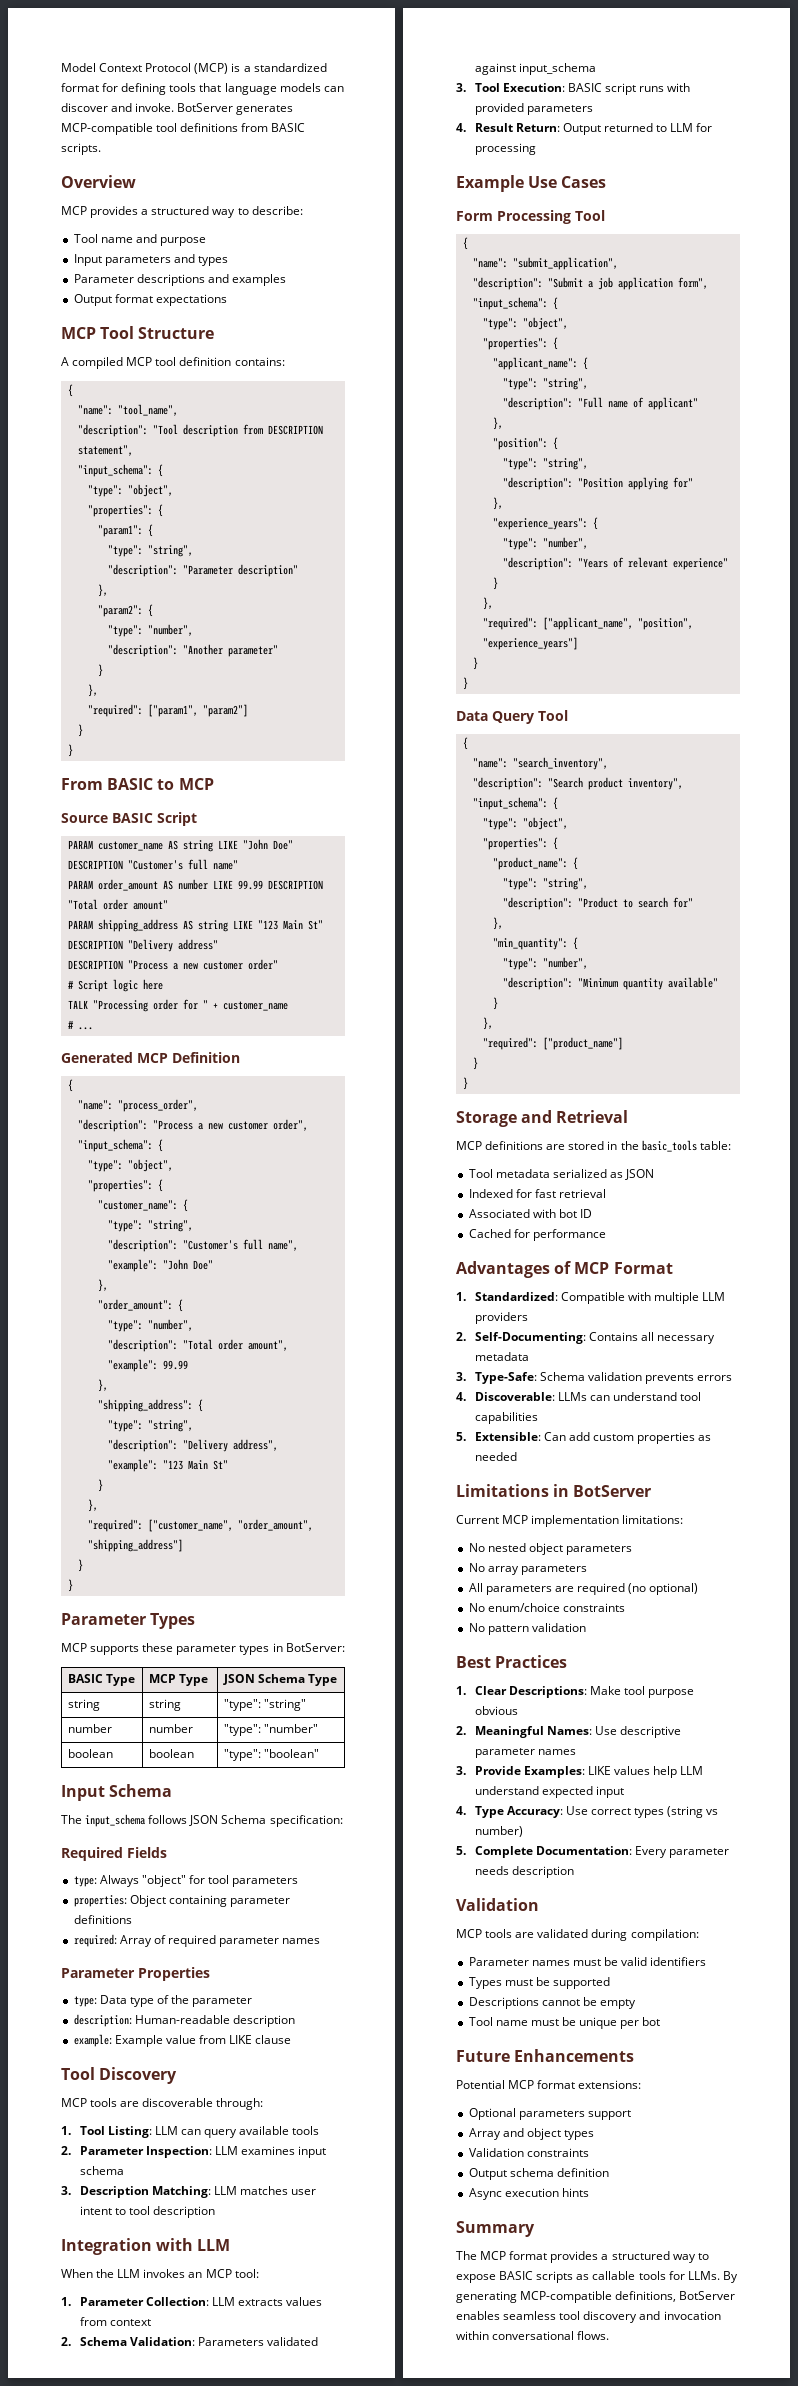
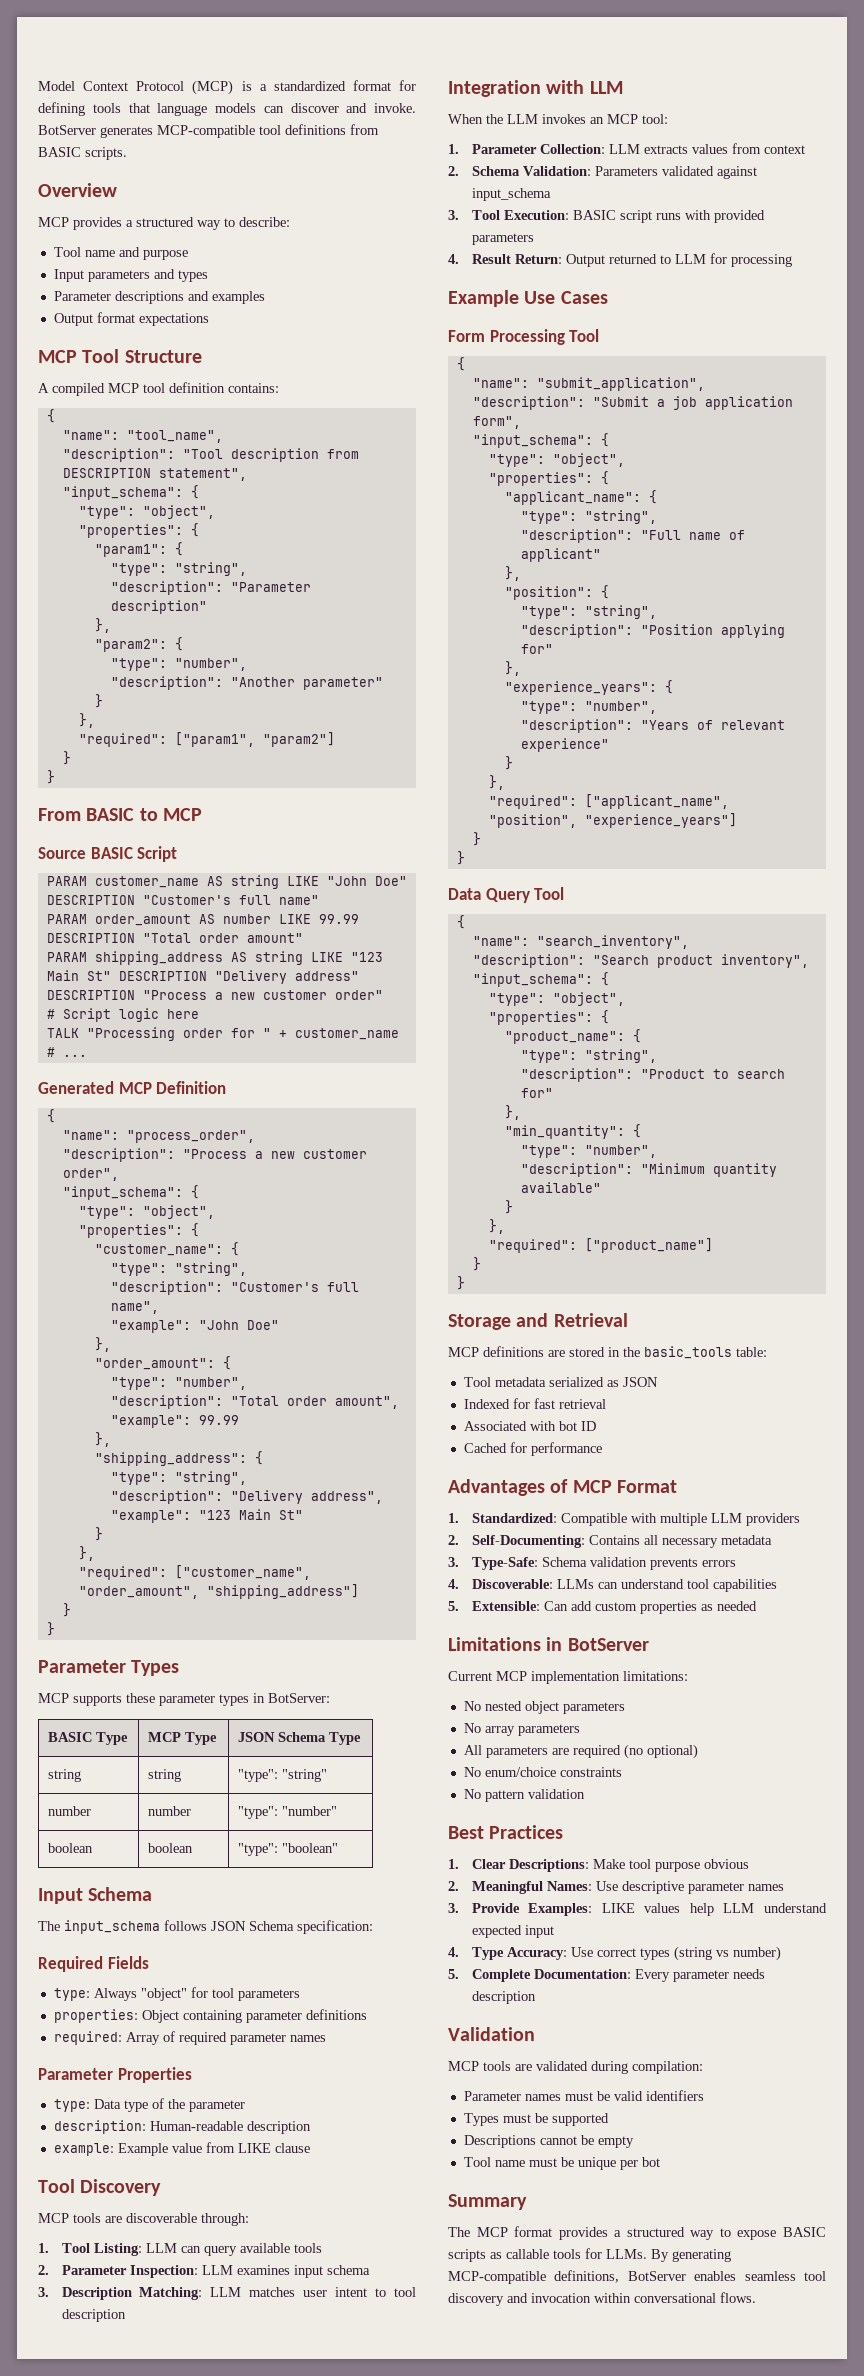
- Future Enhancements
- Potential MCP format extensions:
- Optional parameters support
- Array and object types
- Validation constraints
- Output schema definition
- Async execution hints

